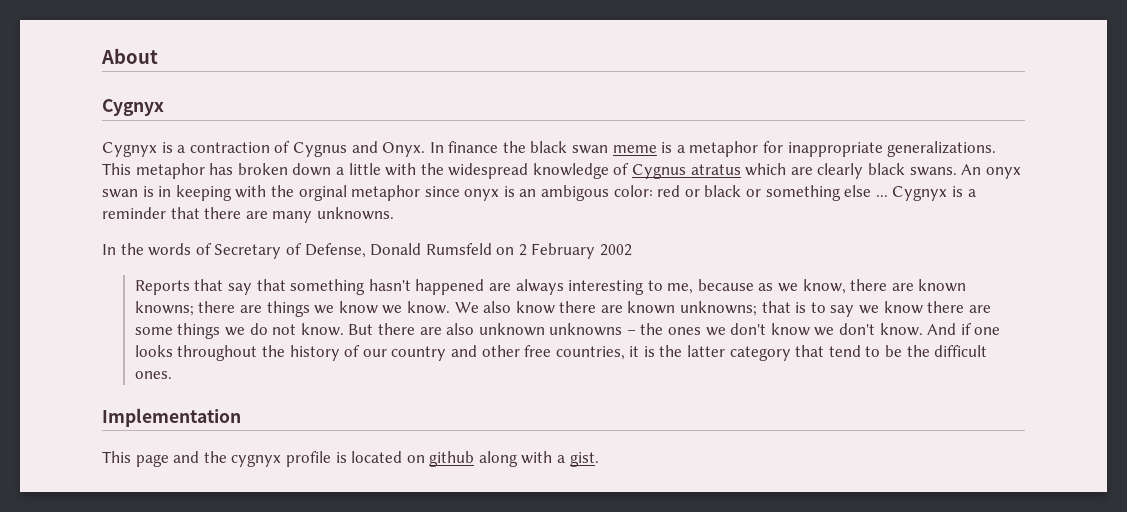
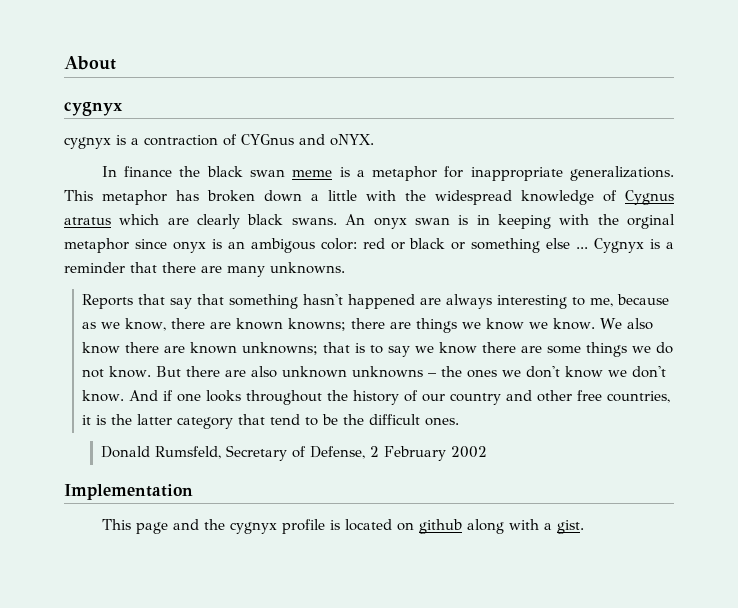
  About
- Cygnyx
- Cygnyx is a contraction of Cygnus and Onyx. In finance the black swan meme is a metaphor for inappropriate generalizations.
+ cygnyx
+ cygnyx is a contraction of CYGnus and oNYX.
+ In finance the black swan meme is a metaphor for inappropriate generalizations.
- In the words of Secretary of Defense, Donald Rumsfeld on 2 February 2002
+ Donald Rumsfeld, Secretary of Defense, 2 February 2002

